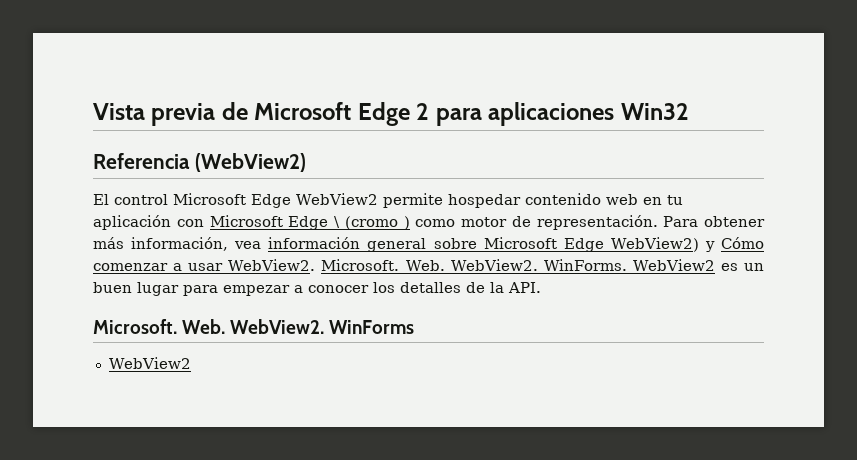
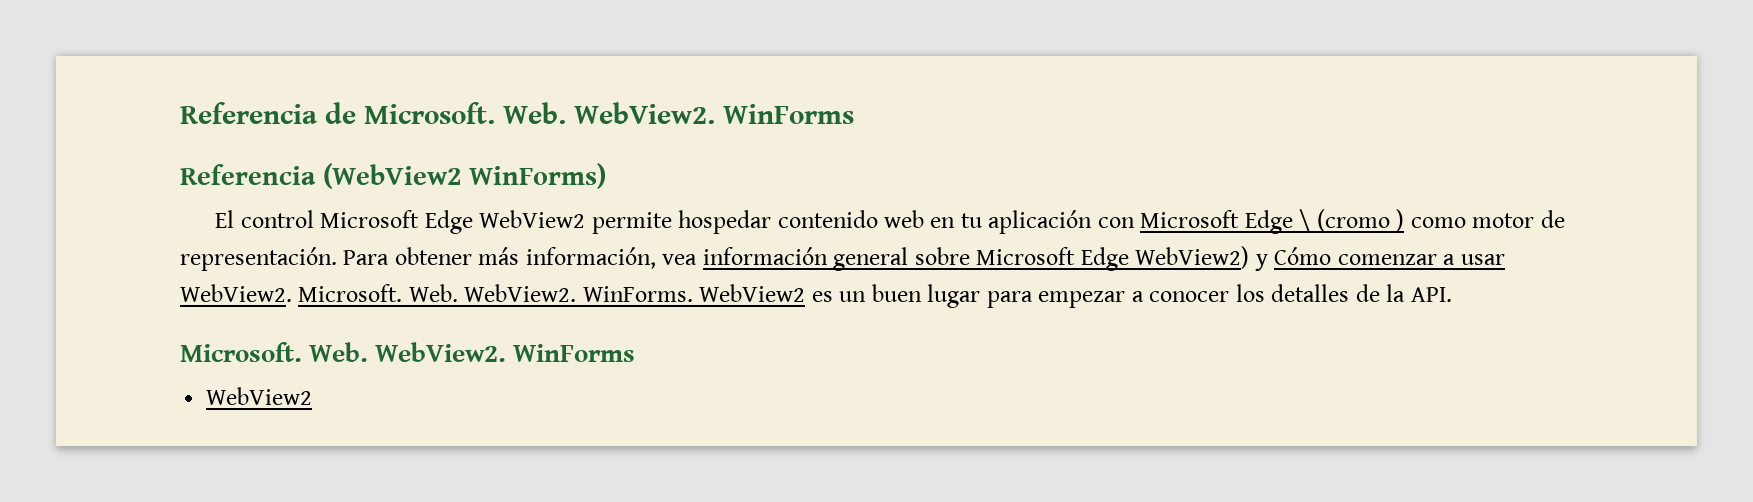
- Vista previa de Microsoft Edge 2 para aplicaciones Win32
- Referencia (WebView2)
+ Referencia de Microsoft. Web. WebView2. WinForms
+ Referencia (WebView2 WinForms)

